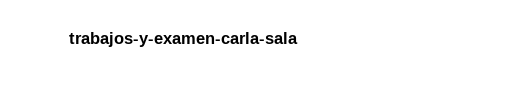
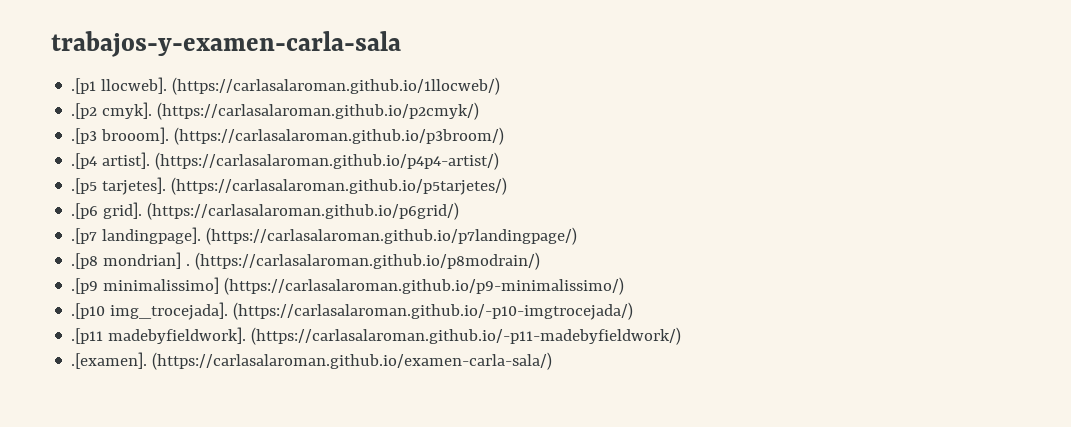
+ .[p1 llocweb]. (https://carlasalaroman.github.io/1llocweb/)
+ .[p2 cmyk]. (https://carlasalaroman.github.io/p2cmyk/)
+ .[p3 brooom]. (https://carlasalaroman.github.io/p3broom/)
+ .[p4 artist]. (https://carlasalaroman.github.io/p4p4-artist/)
+ .[p5 tarjetes]. (https://carlasalaroman.github.io/p5tarjetes/)
+ .[p6 grid]. (https://carlasalaroman.github.io/p6grid/)
+ .[p7 landingpage]. (https://carlasalaroman.github.io/p7landingpage/)
+ .[p8 mondrian] . (https://carlasalaroman.github.io/p8modrain/)
+ .[p9 minimalissimo] (https://carlasalaroman.github.io/p9-minimalissimo/)
+ .[p10 img_trocejada]. (https://carlasalaroman.github.io/-p10-imgtrocejada/)
+ .[p11 madebyfieldwork]. (https://carlasalaroman.github.io/-p11-madebyfieldwork/)
+ .[examen]. (https://carlasalaroman.github.io/examen-carla-sala/)

